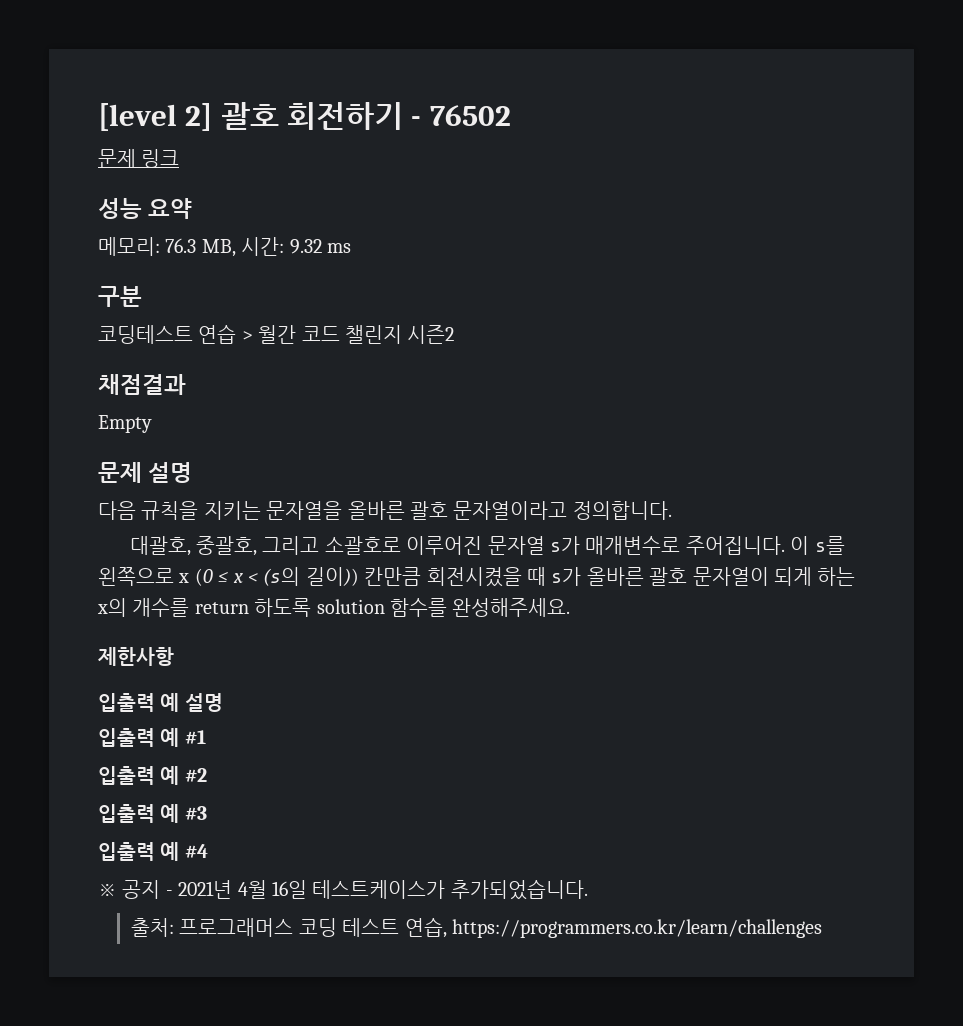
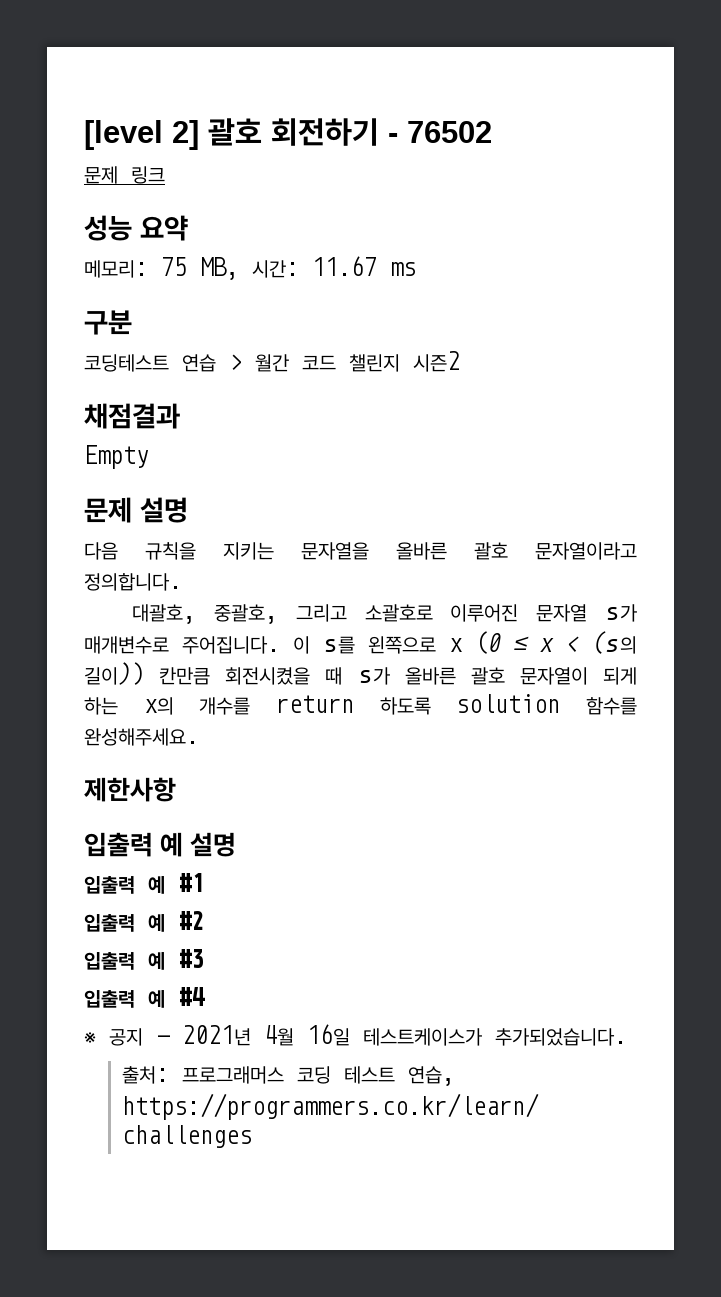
- 메모리: 76.3 MB, 시간: 9.32 ms
+ 메모리: 75 MB, 시간: 11.67 ms

